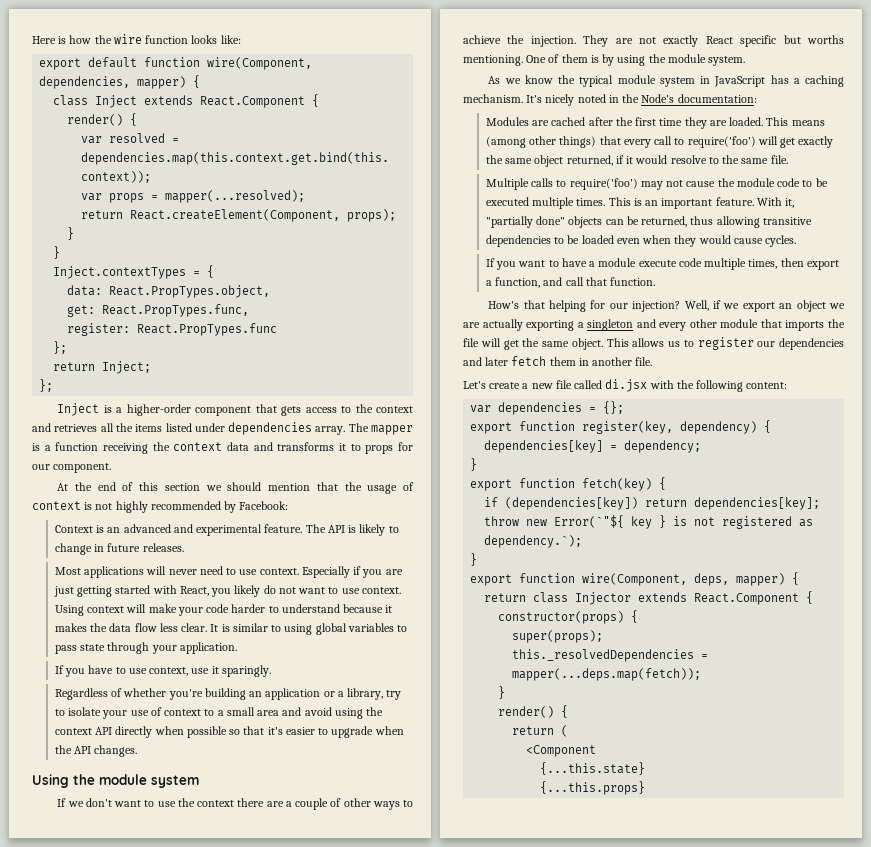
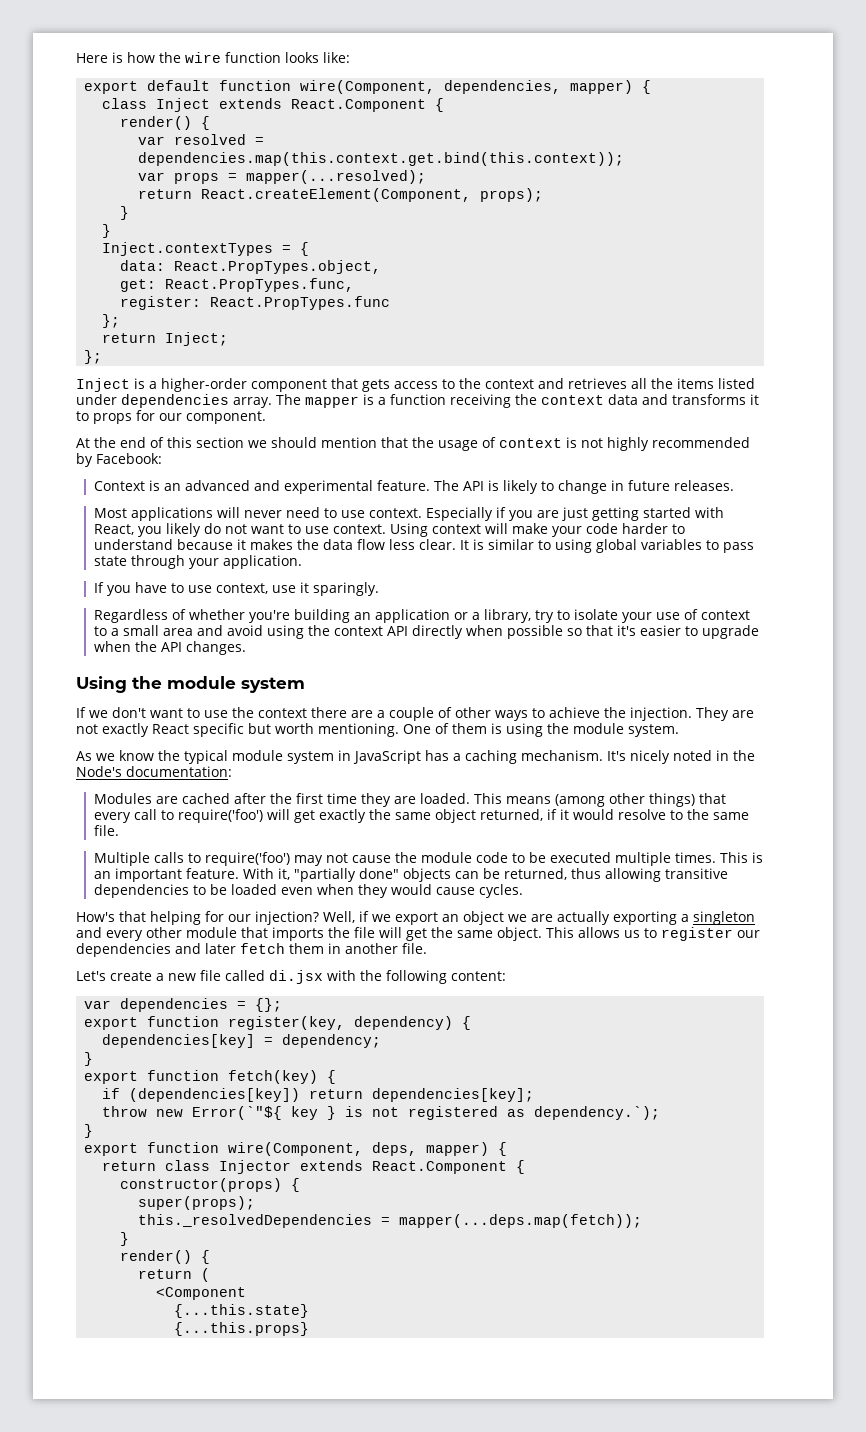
- They are not exactly React specific but worths mentioning.
+ They are not exactly React specific but worth mentioning.
- One of them is by using the module system.
+ One of them is using the module system.
- If you want to have a module execute code multiple times, then export a function, and call that function.

